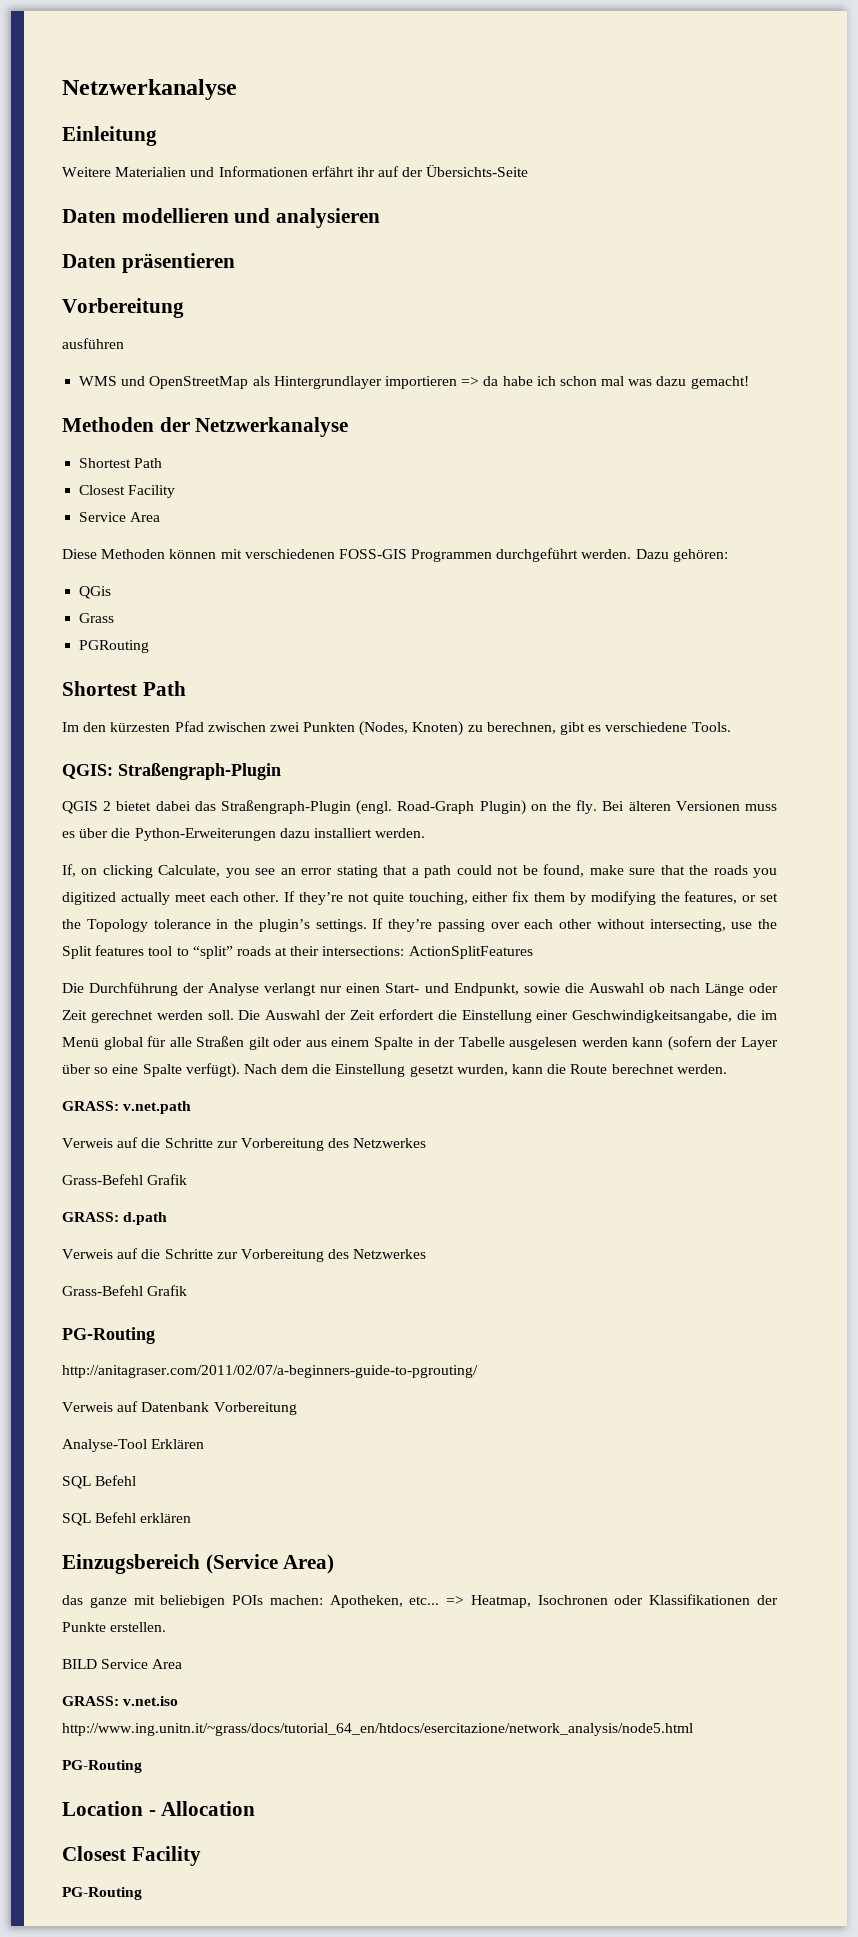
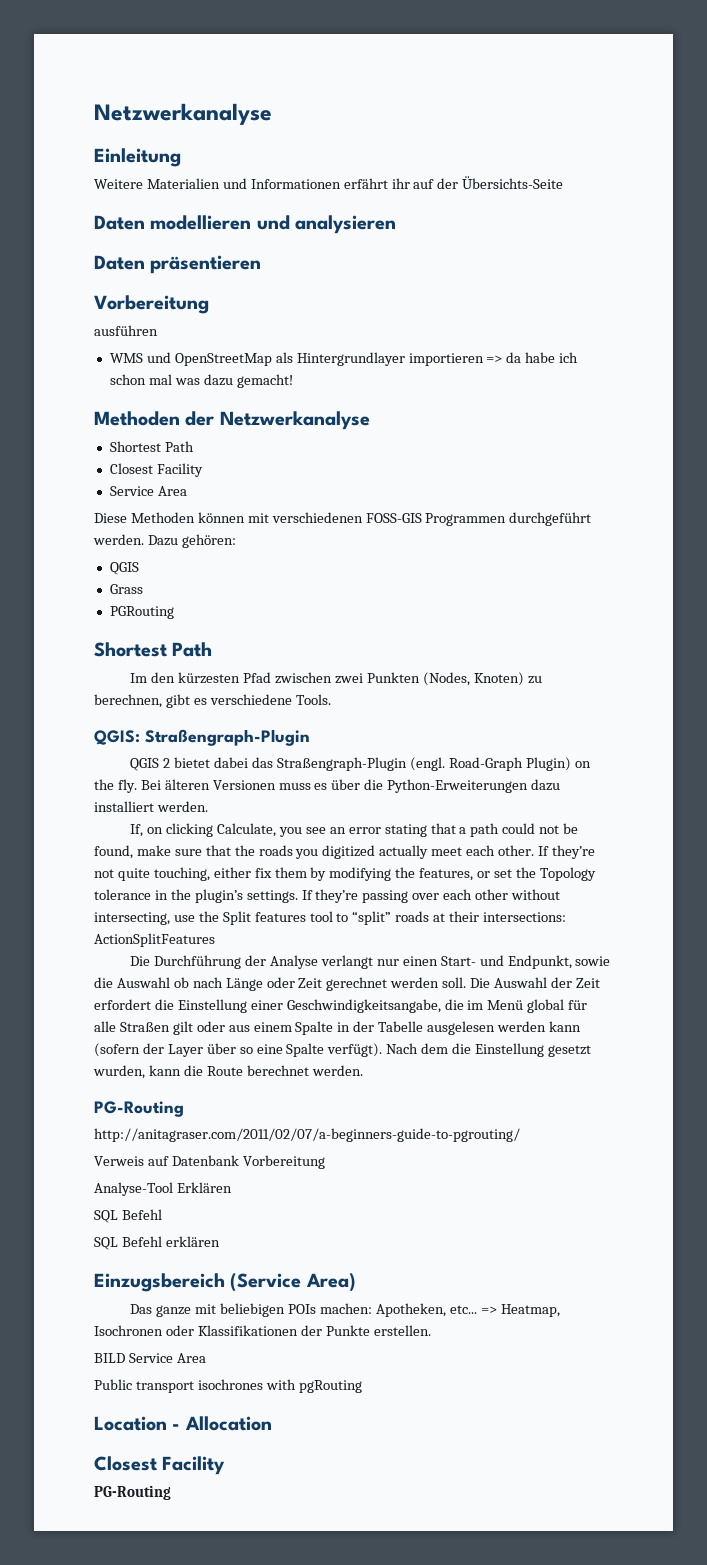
  Dazu gehören:
- QGis
+ QGIS
- GRASS: v.net.path
- Verweis auf die Schritte zur Vorbereitung des Netzwerkes
- Grass-Befehl Grafik
- GRASS: d.path
- Verweis auf die Schritte zur Vorbereitung des Netzwerkes
- Grass-Befehl Grafik
- das ganze mit beliebigen POIs machen: Apotheken, etc...
+ Das ganze mit beliebigen POIs machen: Apotheken, etc...
- GRASS: v.net.iso http://www.ing.unitn.it/~grass/docs/tutorial_64_en/htdocs/esercitazione/network_analysis/node5.html
- PG-Routing
+ Public transport isochrones with pgRouting

